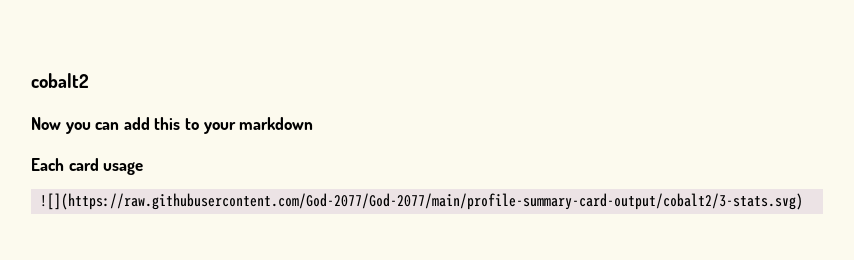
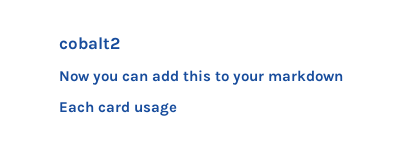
- ![](https://raw.githubusercontent.com/God-2077/God-2077/main/profile-summary-card-output/cobalt2/3-stats.svg)

